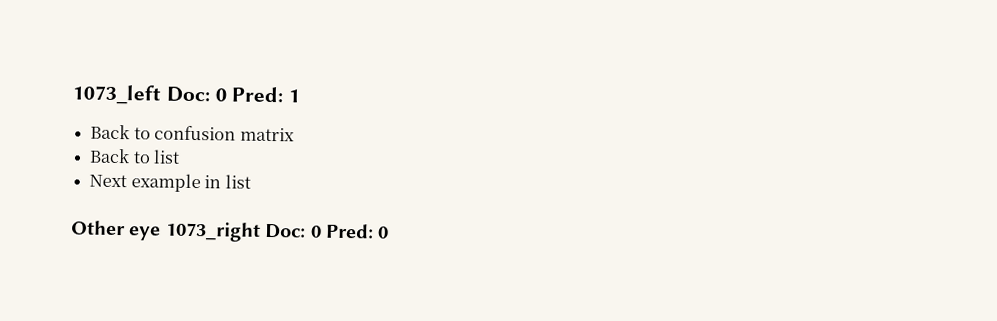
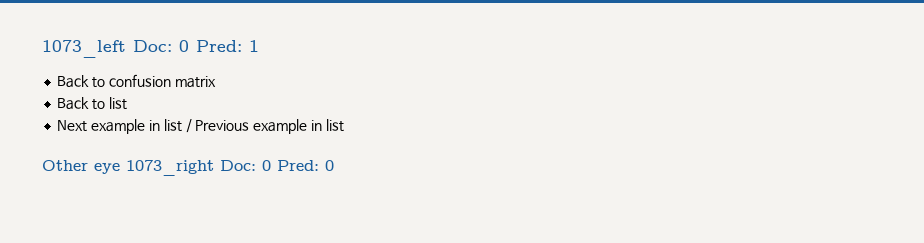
- Next example in list
+ Next example in list / Previous example in list

